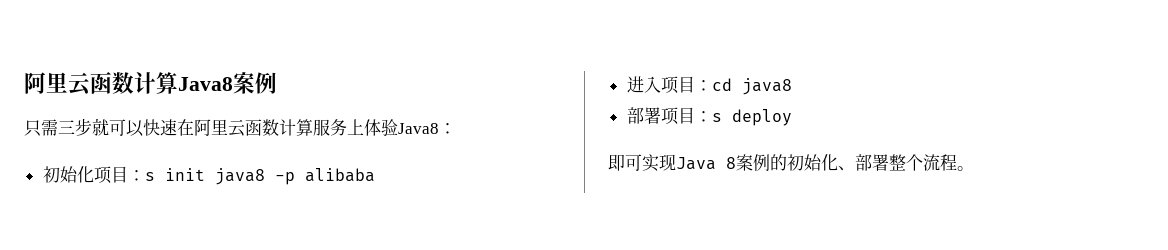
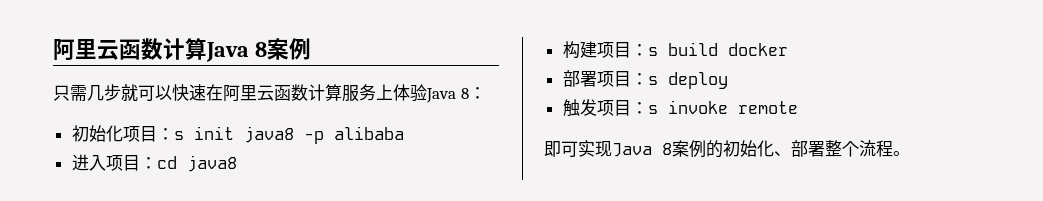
- 阿里云函数计算Java8案例
+ 阿里云函数计算Java 8案例
- 只需三步就可以快速在阿里云函数计算服务上体验Java8：
+ 只需几步就可以快速在阿里云函数计算服务上体验Java 8：
+ 构建项目：s build docker
+ 触发项目：s invoke remote

